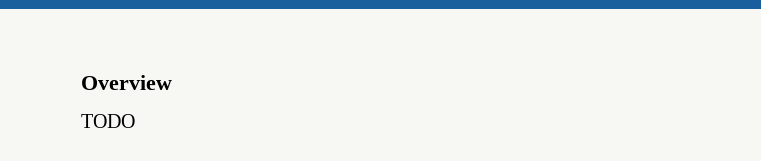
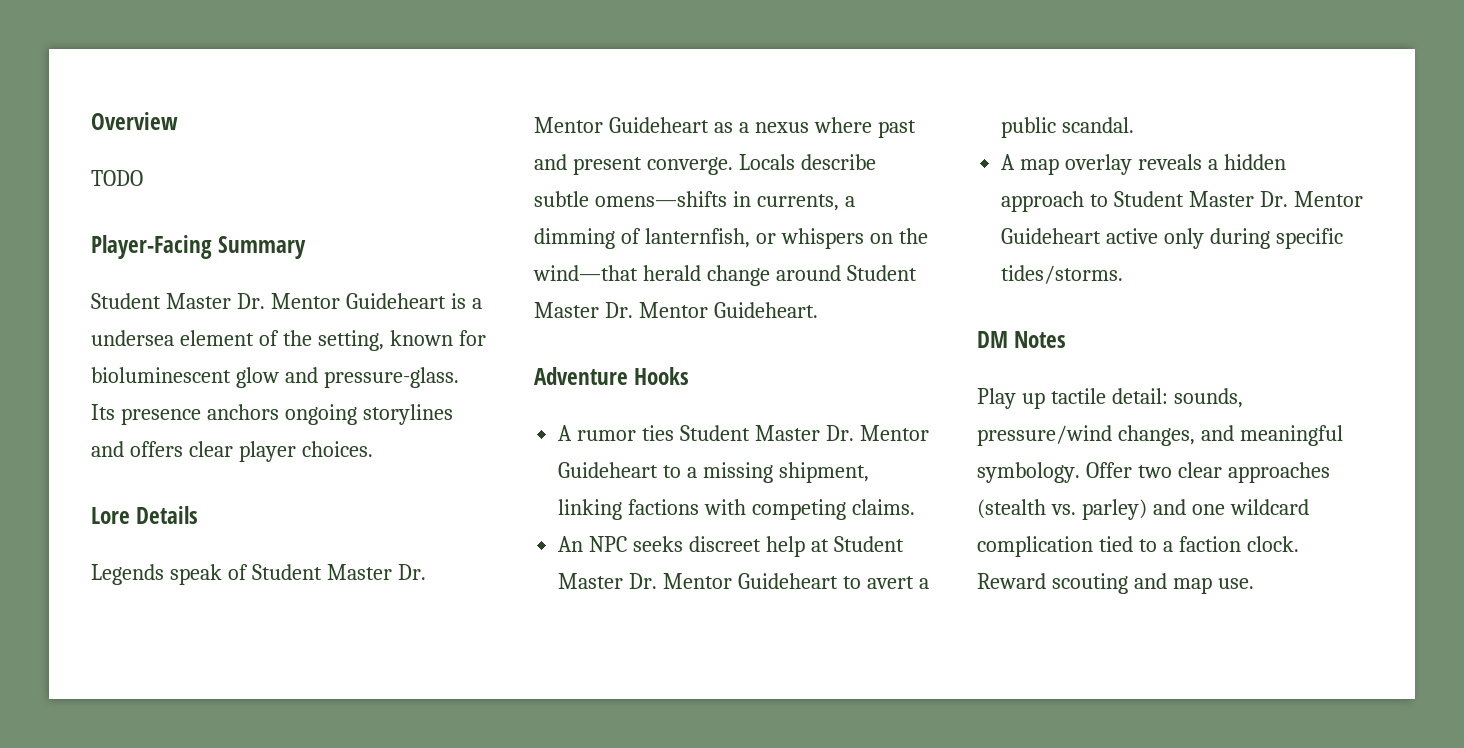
+ Player-Facing Summary
+ Student Master Dr. Mentor Guideheart is a undersea element of the setting, known for bioluminescent glow and pressure-glass. Its presence anchors ongoing storylines and offers clear player choices.
+ Lore Details
+ Legends speak of Student Master Dr. Mentor Guideheart as a nexus where past and present converge. Locals describe subtle omens—shifts in currents, a dimming of lanternfish, or whispers on the wind—that herald change around Student Master Dr. Mentor Guideheart.
+ Adventure Hooks
+ A rumor ties Student Master Dr. Mentor Guideheart to a missing shipment, linking factions with competing claims.
+ An NPC seeks discreet help at Student Master Dr. Mentor Guideheart to avert a public scandal.
+ A map overlay reveals a hidden approach to Student Master Dr. Mentor Guideheart active only during specific tides/storms.
+ DM Notes
+ Play up tactile detail: sounds, pressure/wind changes, and meaningful symbology. Offer two clear approaches (stealth vs. parley) and one wildcard complication tied to a faction clock. Reward scouting and map use.

